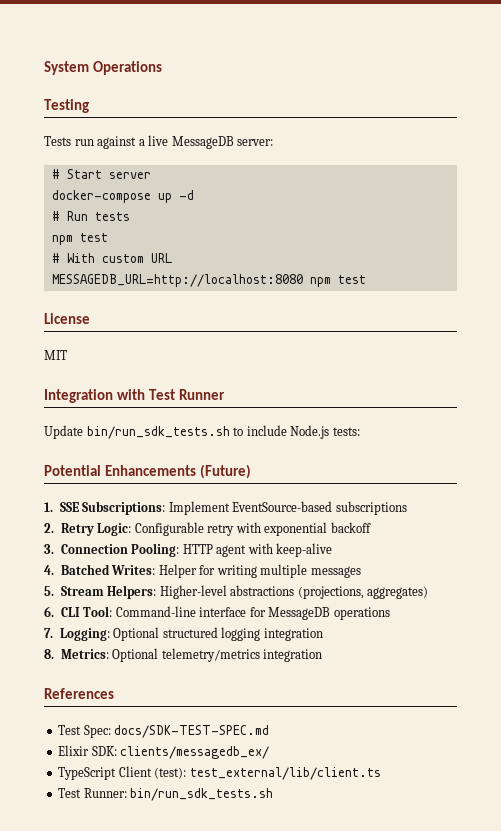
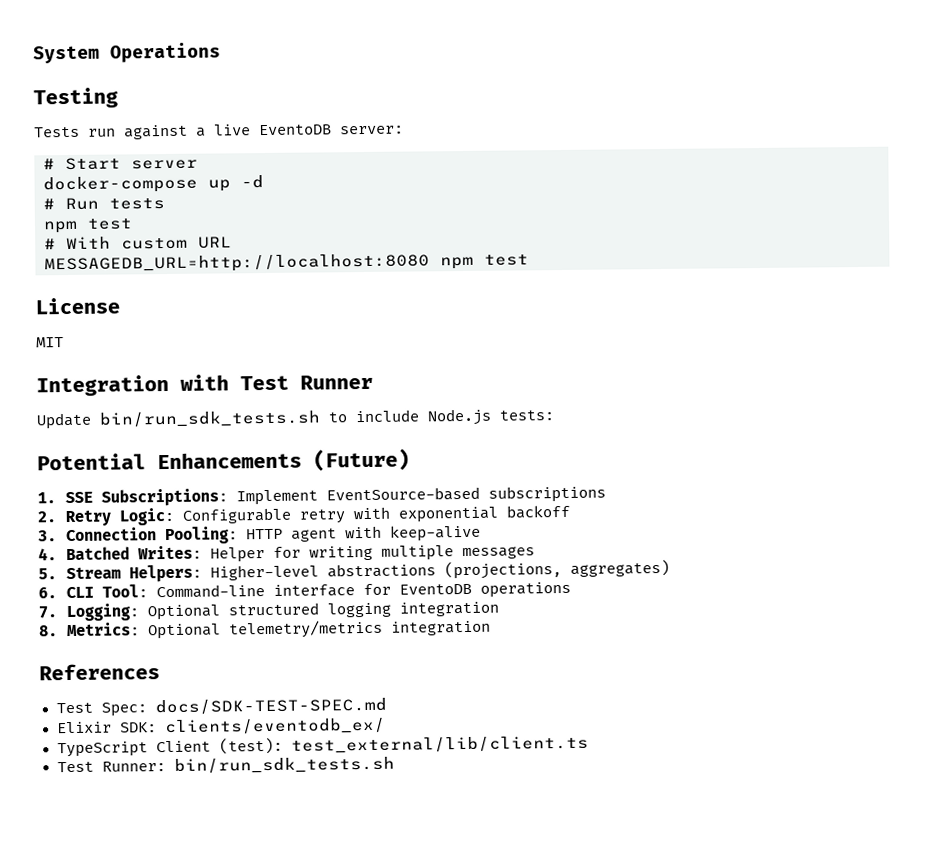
- Tests run against a live MessageDB server:
+ Tests run against a live EventoDB server:
- 6. CLI Tool: Command-line interface for MessageDB operations
+ 6. CLI Tool: Command-line interface for EventoDB operations
- Elixir SDK: clients/messagedb_ex/
+ Elixir SDK: clients/eventodb_ex/

